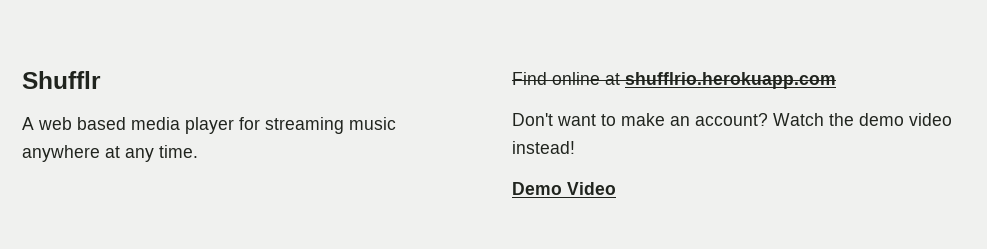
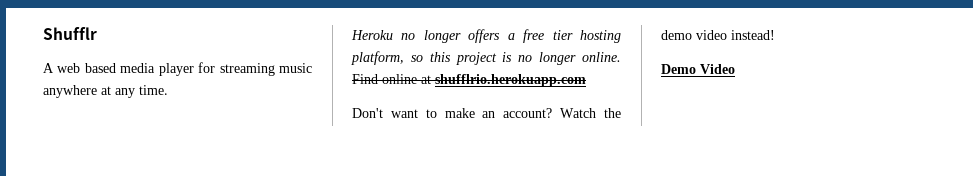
+ Heroku no longer offers a free tier hosting platform, so this project is no longer online.

